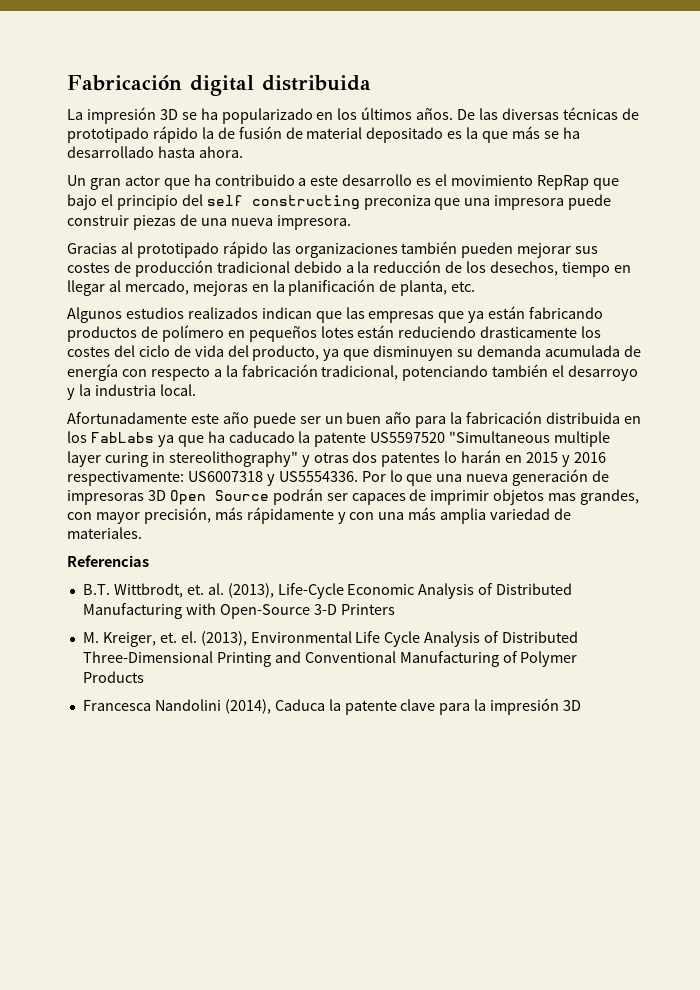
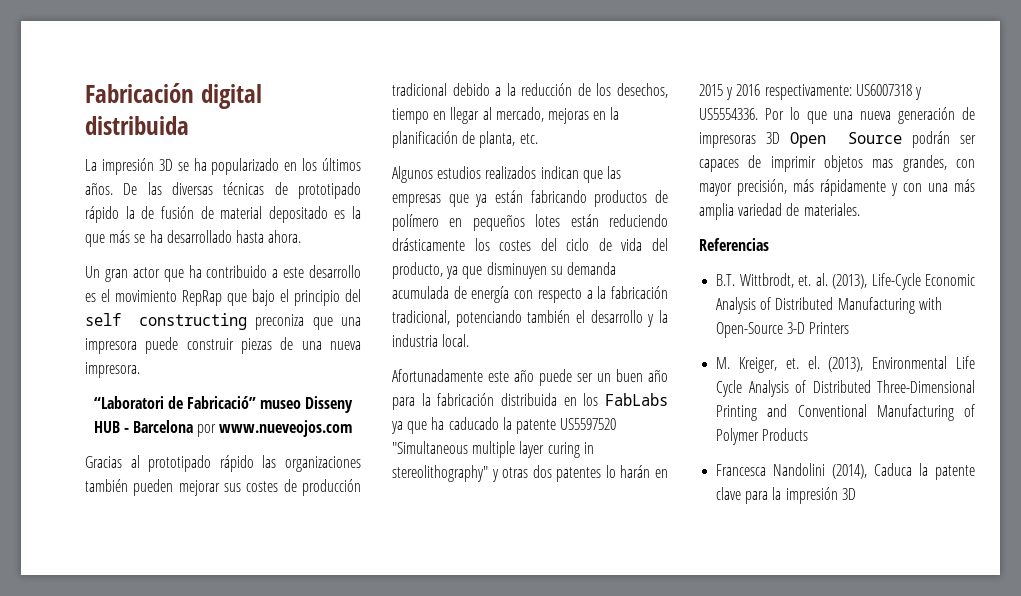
+ “Laboratori de Fabricació” museo Disseny HUB - Barcelona por www.nueveojos.com
- Algunos estudios realizados indican que las empresas que ya están fabricando productos de polímero en pequeños lotes están reduciendo drasticamente los costes del ciclo de vida del producto, ya que disminuyen su demanda acumulada de energía con respecto a la fabricación tradicional, potenciando también el desarroyo y la industria local.
+ Algunos estudios realizados indican que las empresas que ya están fabricando productos de polímero en pequeños lotes están reduciendo drásticamente los costes del ciclo de vida del producto, ya que disminuyen su demanda acumulada de energía con respecto a la fabricación tradicional, potenciando también el desarrollo y la industria local.

